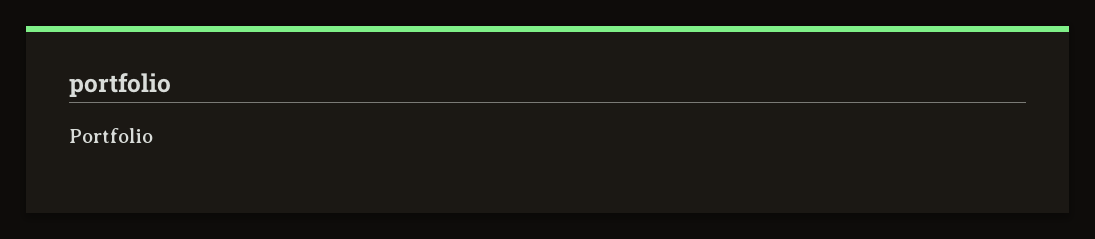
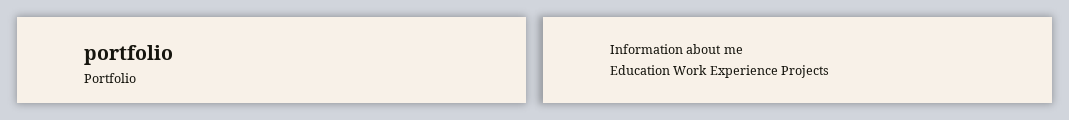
+ Information about me
+ Education Work Experience Projects

